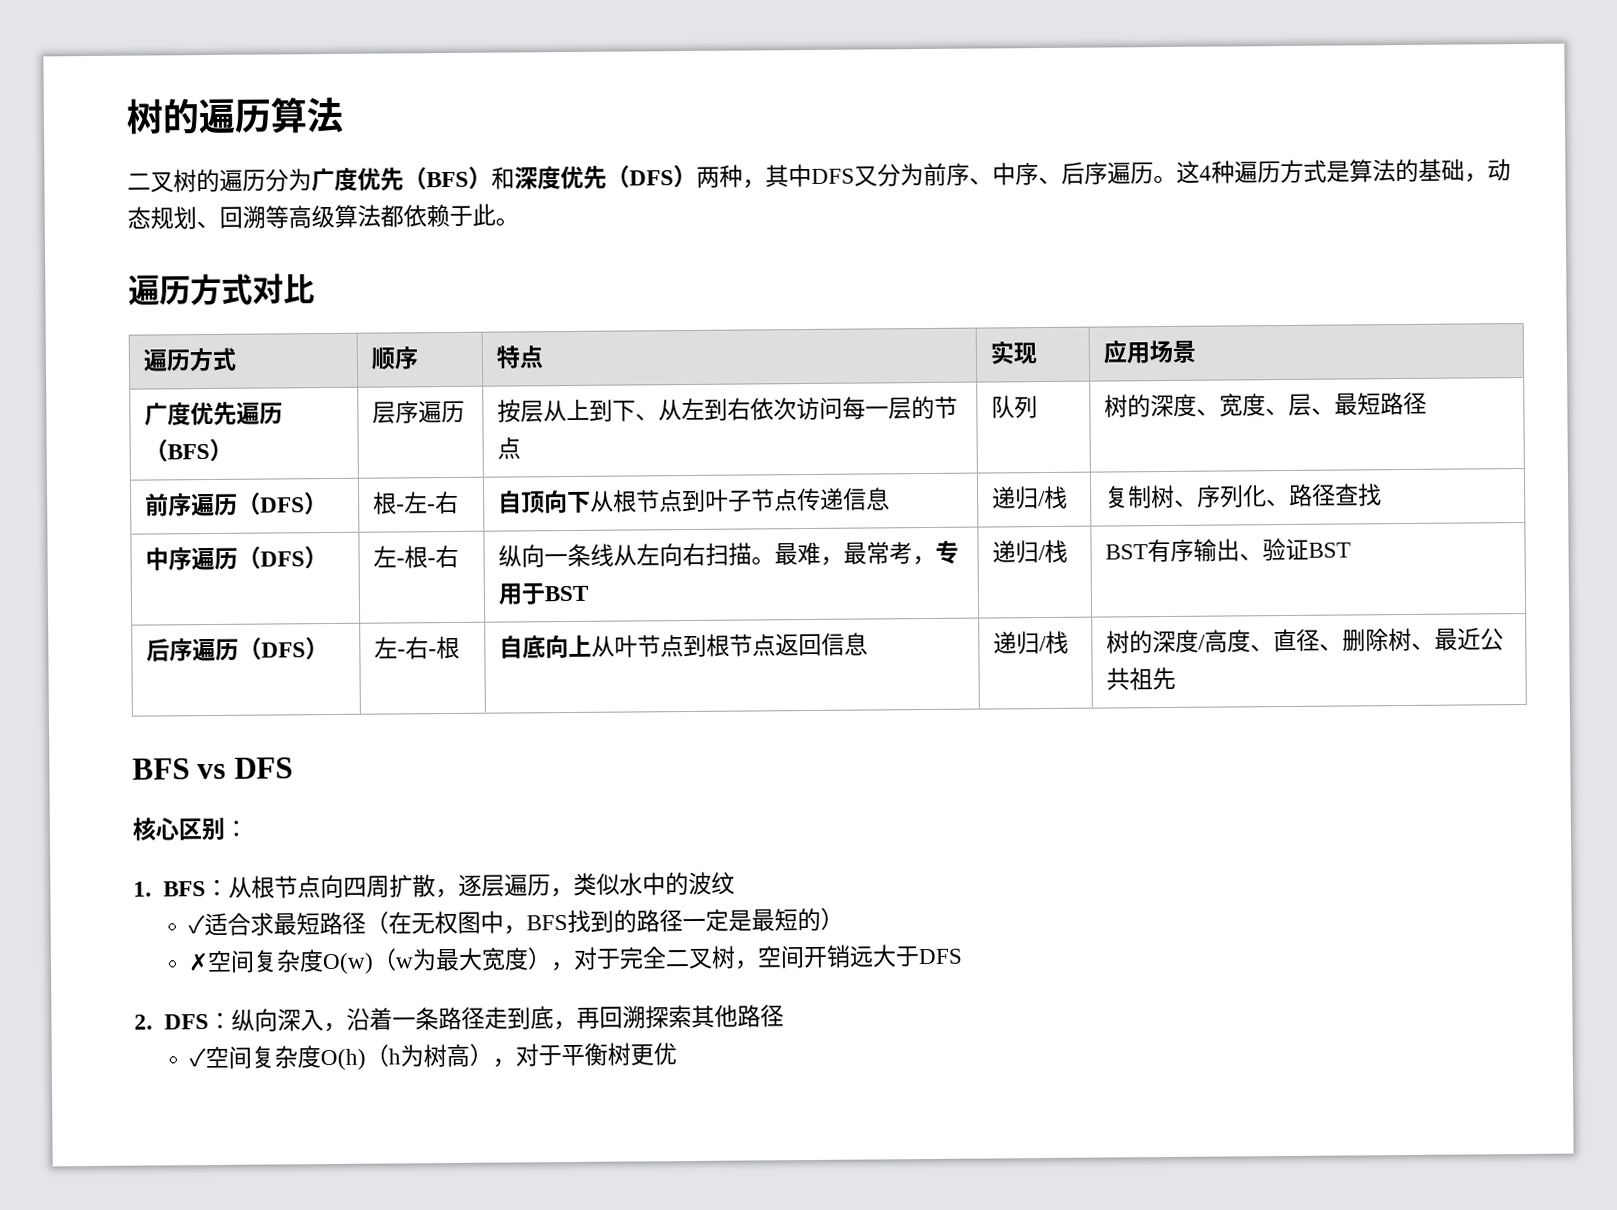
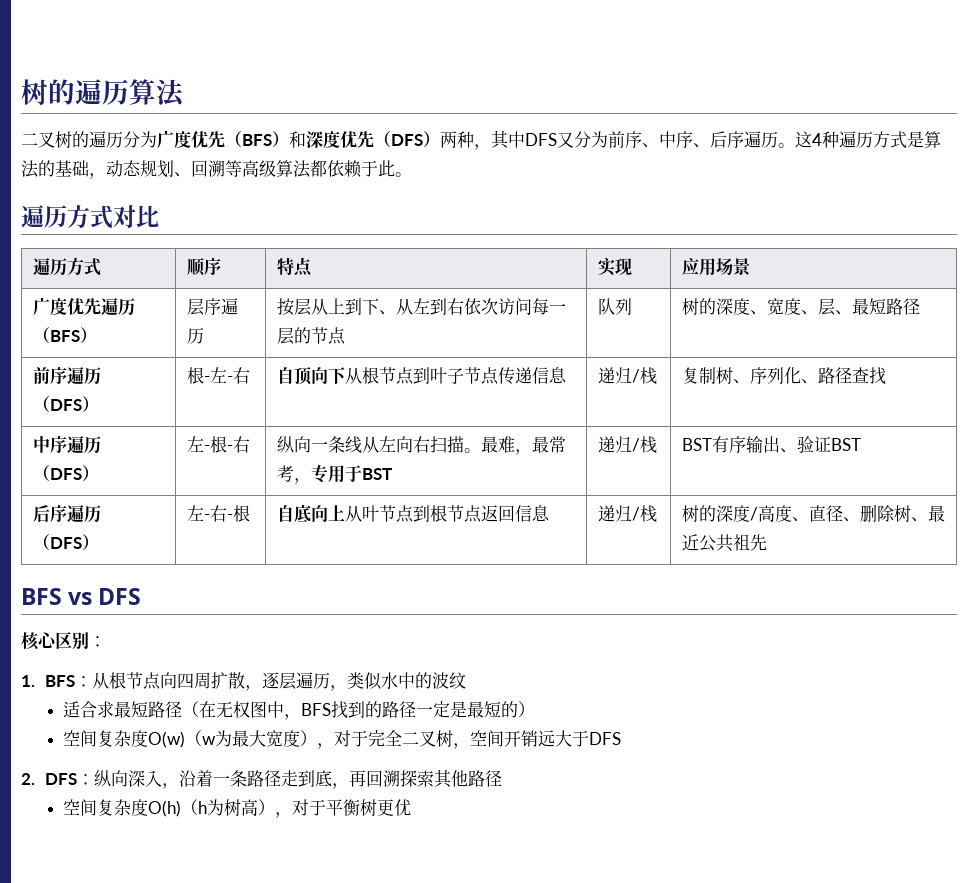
- ✓适合求最短路径（在无权图中，BFS找到的路径一定是最短的）
+ 适合求最短路径（在无权图中，BFS找到的路径一定是最短的）
- ✗空间复杂度O(w)（w为最大宽度），对于完全二叉树，空间开销远大于DFS
+ 空间复杂度O(w)（w为最大宽度），对于完全二叉树，空间开销远大于DFS
- ✓空间复杂度O(h)（h为树高），对于平衡树更优
+ 空间复杂度O(h)（h为树高），对于平衡树更优

